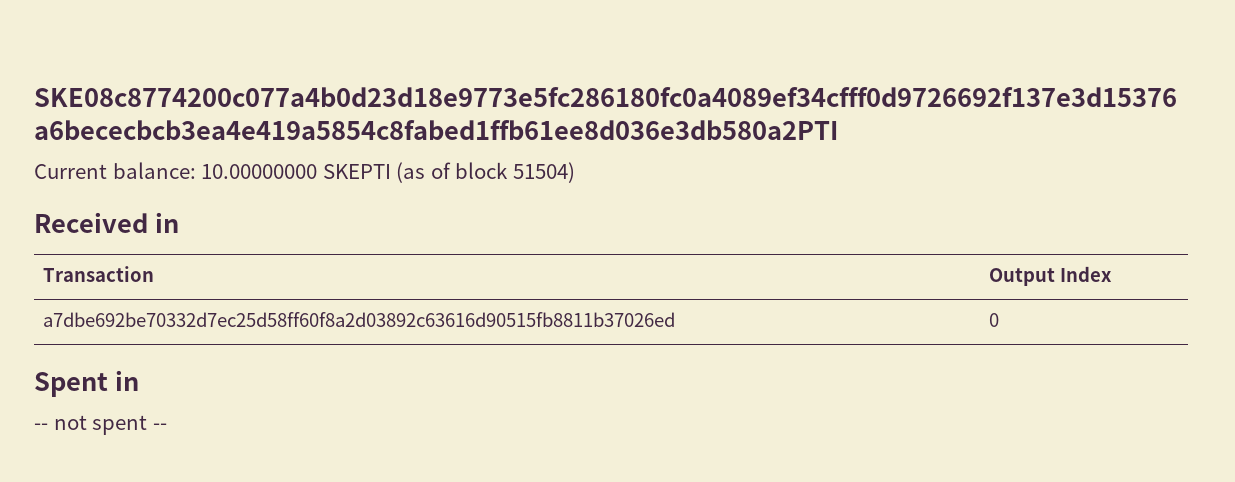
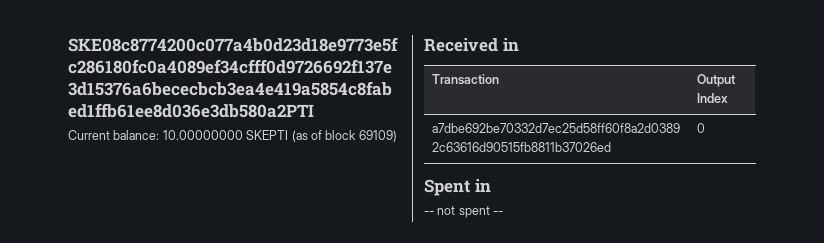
- Current balance: 10.00000000 SKEPTI (as of block 51504)
+ Current balance: 10.00000000 SKEPTI (as of block 69109)

